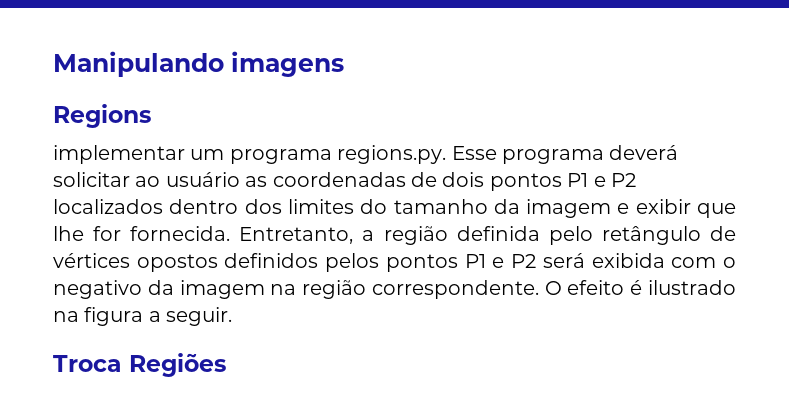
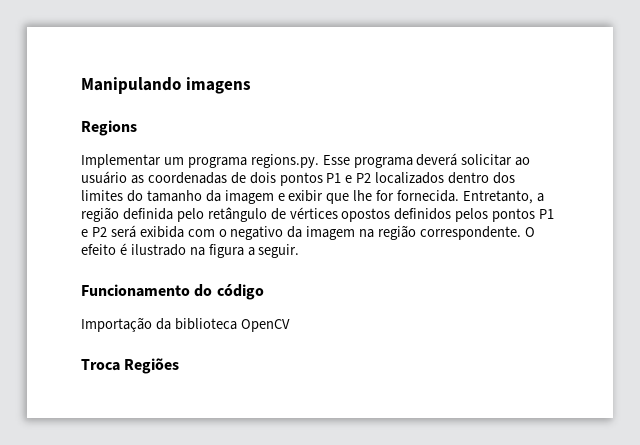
- implementar um programa regions.py. Esse programa deverá solicitar ao usuário as coordenadas de dois pontos P1 e P2 localizados dentro dos limites do tamanho da imagem e exibir que lhe for fornecida.
+ Implementar um programa regions.py. Esse programa deverá solicitar ao usuário as coordenadas de dois pontos P1 e P2 localizados dentro dos limites do tamanho da imagem e exibir que lhe for fornecida.
+ Funcionamento do código
+ Importação da biblioteca OpenCV

